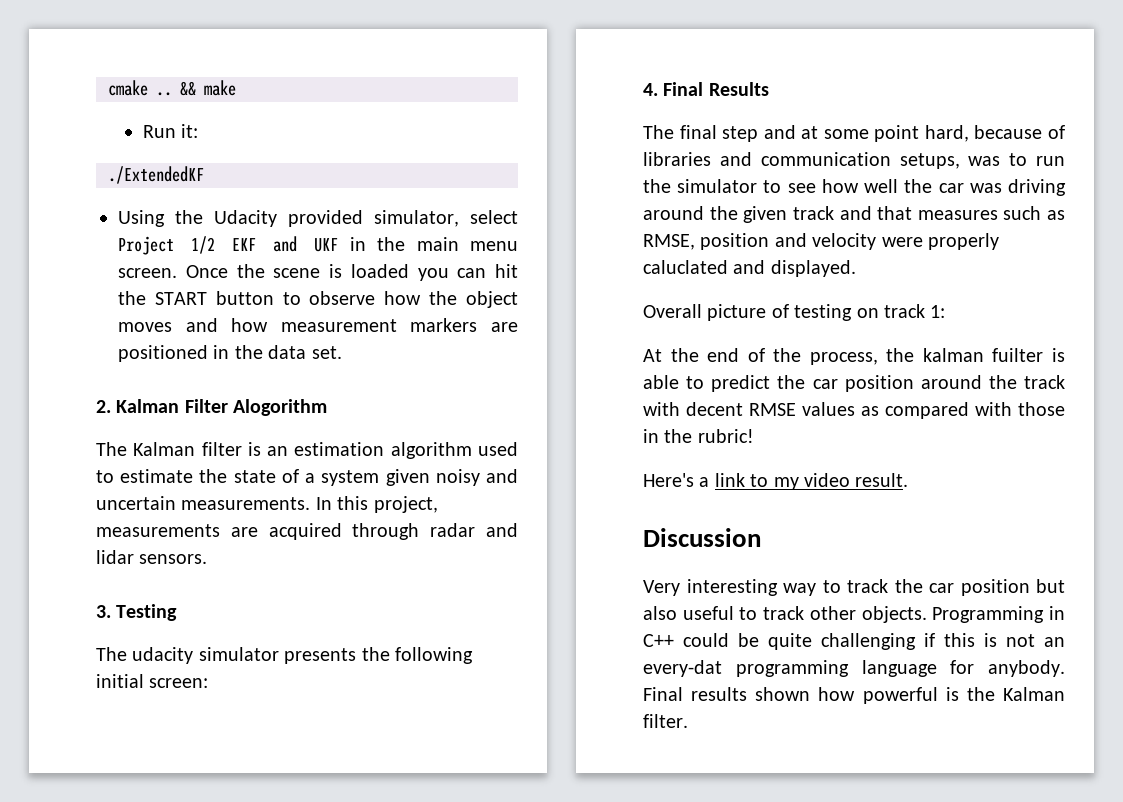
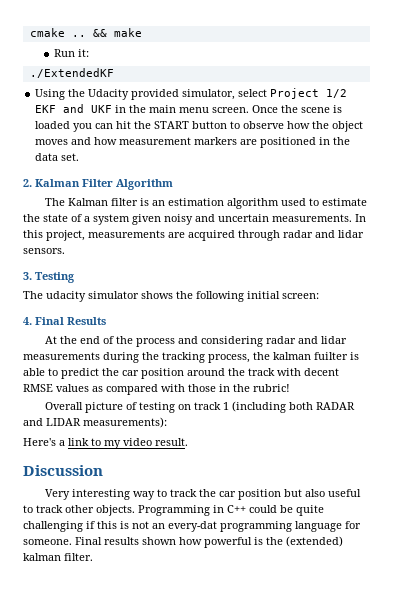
- 2. Kalman Filter Alogorithm
+ 2. Kalman Filter Algorithm
- The udacity simulator presents the following initial screen:
+ The udacity simulator shows the following initial screen:
- The final step and at some point hard, because of libraries and communication setups, was to run the simulator to see how well the car was driving around the given track and that measures such as RMSE, position and velocity were properly caluclated and displayed.
- Overall picture of testing on track 1:
- At the end of the process, the kalman fuilter is able to predict the car position around the track with decent RMSE values as compared with those in the rubric!
+ At the end of the process and considering radar and lidar measurements during the tracking process, the kalman fuilter is able to predict the car position around the track with decent RMSE values as compared with those in the rubric!
+ Overall picture of testing on track 1 (including both RADAR and LIDAR measurements):
- Programming in C++ could be quite challenging if this is not an every-dat programming language for anybody.
+ Programming in C++ could be quite challenging if this is not an every-dat programming language for someone.
- Final results shown how powerful is the Kalman filter.
+ Final results shown how powerful is the (extended) kalman filter.

